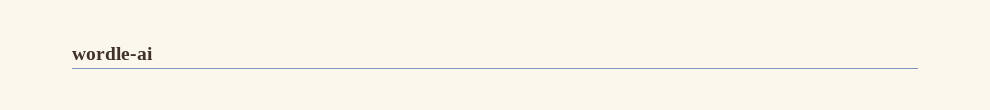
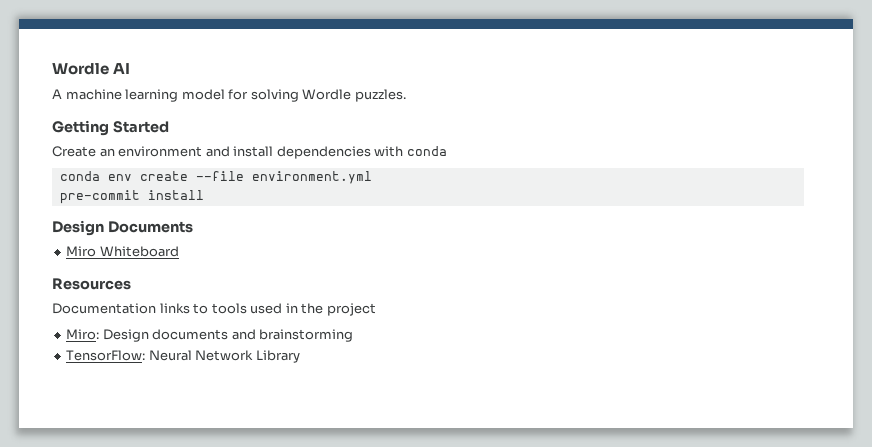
- wordle-ai
+ Wordle AI
+ A machine learning model for solving Wordle puzzles.
+ Getting Started
+ Create an environment and install dependencies with conda
+ conda env create --file environment.yml
+ pre-commit install
+ Design Documents
+ Miro Whiteboard
+ Resources
+ Documentation links to tools used in the project
+ Miro: Design documents and brainstorming
+ TensorFlow: Neural Network Library

